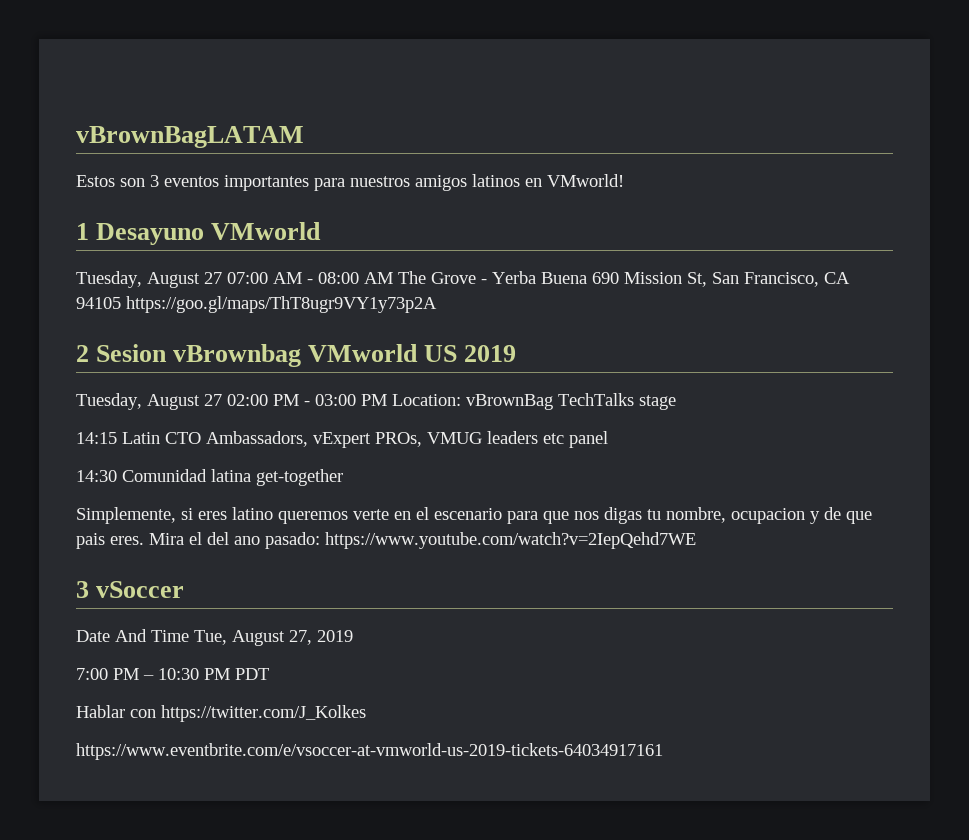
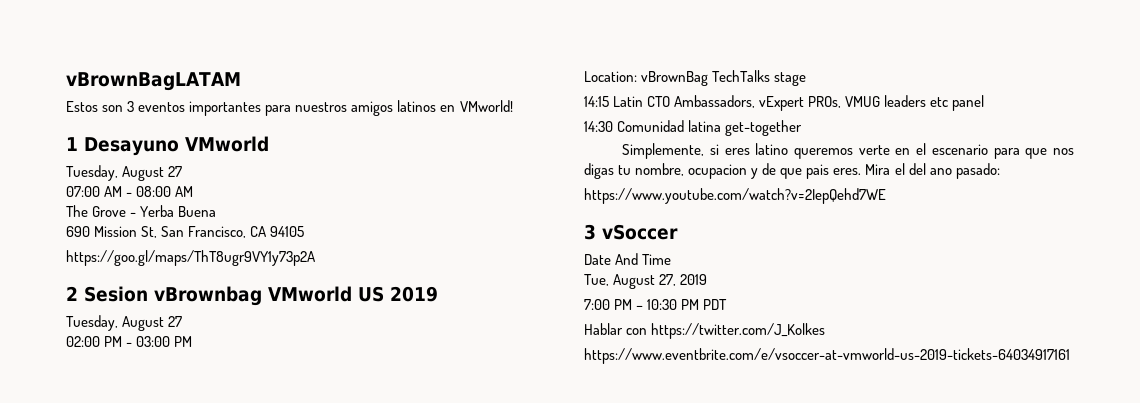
  1 Desayuno VMworld
- Tuesday, August 27 07:00 AM - 08:00 AM The Grove - Yerba Buena 690 Mission St, San Francisco, CA 94105 https://goo.gl/maps/ThT8ugr9VY1y73p2A
+ Tuesday, August 27
+ 07:00 AM - 08:00 AM
+ The Grove - Yerba Buena
+ 690 Mission St, San Francisco, CA 94105
+ https://goo.gl/maps/ThT8ugr9VY1y73p2A
  2 Sesion vBrownbag VMworld US 2019
- Tuesday, August 27 02:00 PM - 03:00 PM Location: vBrownBag TechTalks stage
+ Tuesday, August 27
+ 02:00 PM - 03:00 PM
+ Location: vBrownBag TechTalks stage
- Mira el del ano pasado: https://www.youtube.com/watch?v=2IepQehd7WE
+ Mira el del ano pasado:
+ https://www.youtube.com/watch?v=2IepQehd7WE
- Date And Time Tue, August 27, 2019
+ Date And Time
+ Tue, August 27, 2019

